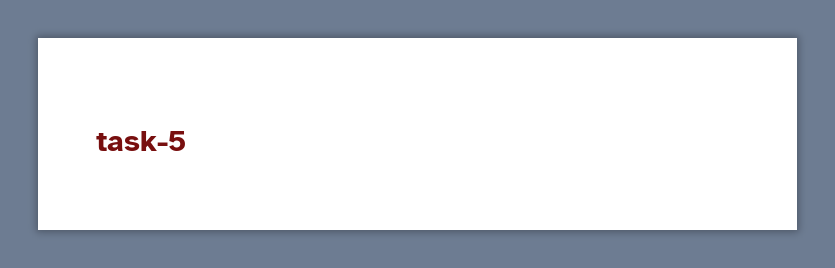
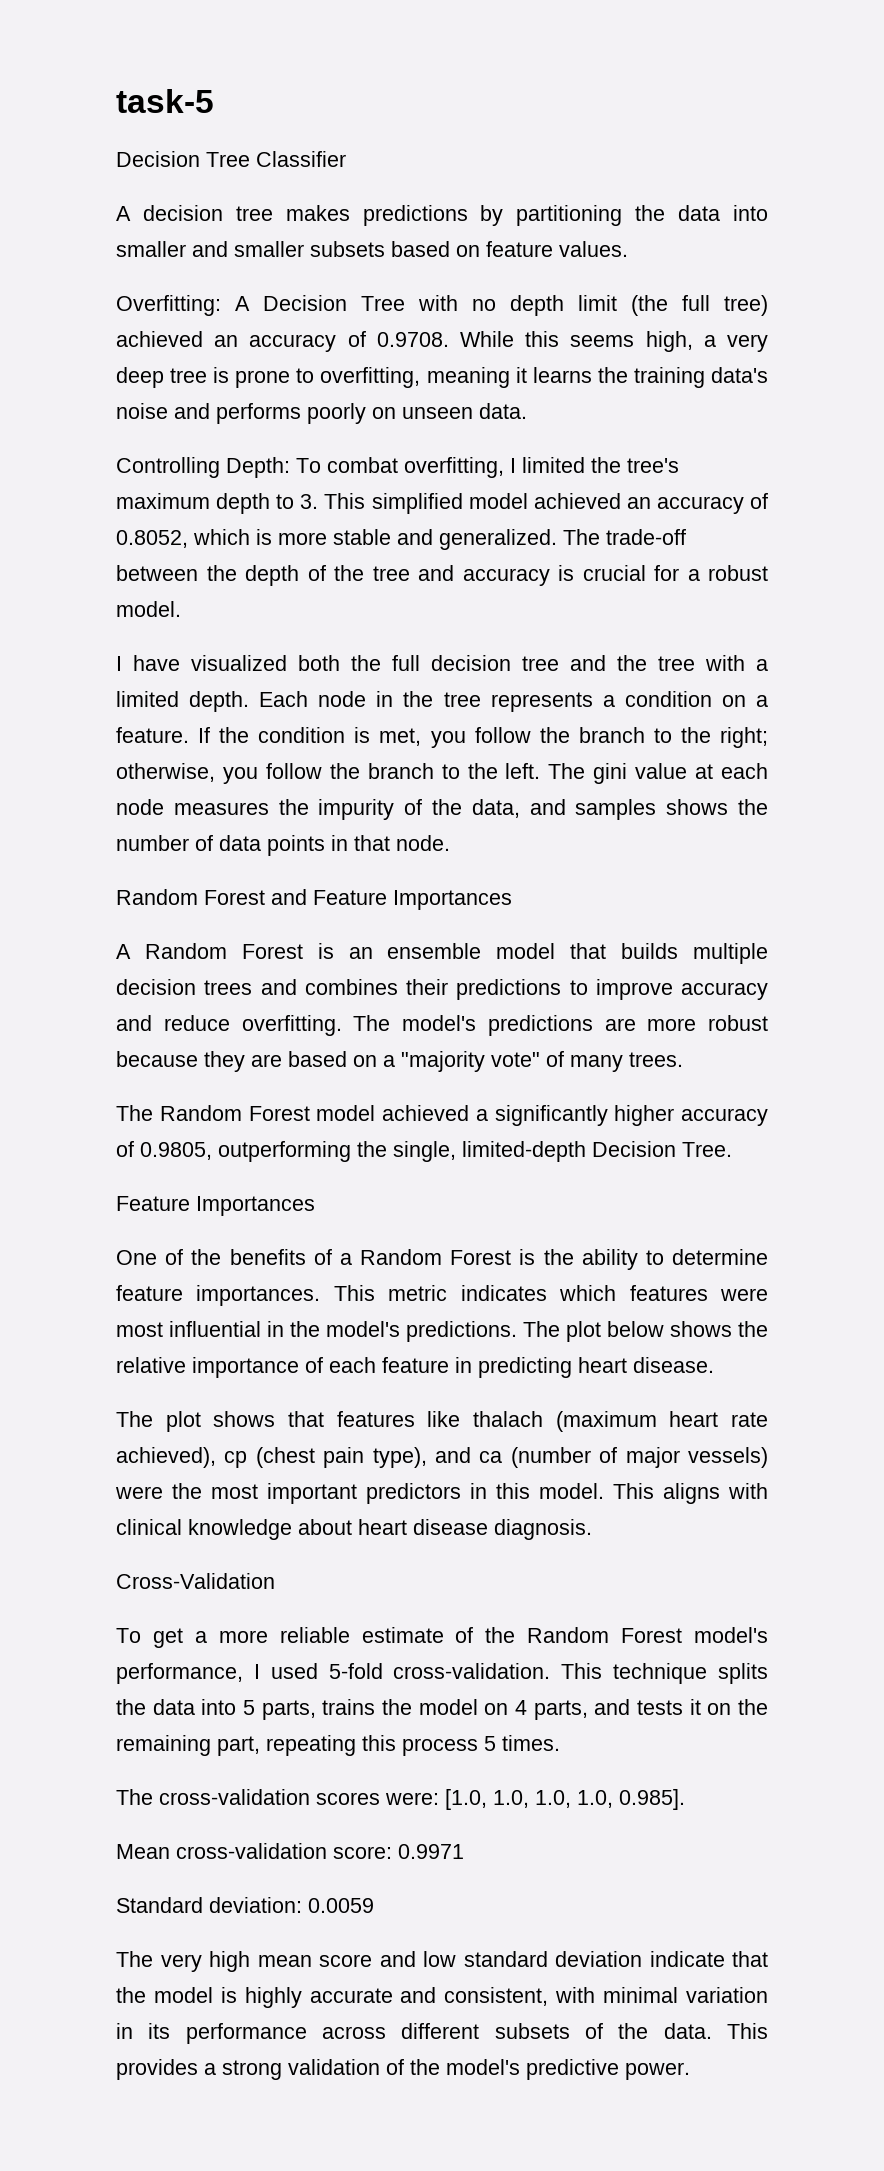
+ Decision Tree Classifier
+ A decision tree makes predictions by partitioning the data into smaller and smaller subsets based on feature values.
+ Overfitting: A Decision Tree with no depth limit (the full tree) achieved an accuracy of 0.9708. While this seems high, a very deep tree is prone to overfitting, meaning it learns the training data's noise and performs poorly on unseen data.
+ Controlling Depth: To combat overfitting, I limited the tree's maximum depth to 3. This simplified model achieved an accuracy of 0.8052, which is more stable and generalized. The trade-off between the depth of the tree and accuracy is crucial for a robust model.
+ I have visualized both the full decision tree and the tree with a limited depth. Each node in the tree represents a condition on a feature. If the condition is met, you follow the branch to the right; otherwise, you follow the branch to the left. The gini value at each node measures the impurity of the data, and samples shows the number of data points in that node.
+ Random Forest and Feature Importances
+ A Random Forest is an ensemble model that builds multiple decision trees and combines their predictions to improve accuracy and reduce overfitting. The model's predictions are more robust because they are based on a "majority vote" of many trees.
+ The Random Forest model achieved a significantly higher accuracy of 0.9805, outperforming the single, limited-depth Decision Tree.
+ Feature Importances
+ One of the benefits of a Random Forest is the ability to determine feature importances. This metric indicates which features were most influential in the model's predictions. The plot below shows the relative importance of each feature in predicting heart disease.
+ The plot shows that features like thalach (maximum heart rate achieved), cp (chest pain type), and ca (number of major vessels) were the most important predictors in this model. This aligns with clinical knowledge about heart disease diagnosis.
+ Cross-Validation
+ To get a more reliable estimate of the Random Forest model's performance, I used 5-fold cross-validation. This technique splits the data into 5 parts, trains the model on 4 parts, and tests it on the remaining part, repeating this process 5 times.
+ The cross-validation scores were: [1.0, 1.0, 1.0, 1.0, 0.985].
+ Mean cross-validation score: 0.9971
+ Standard deviation: 0.0059
+ The very high mean score and low standard deviation indicate that the model is highly accurate and consistent, with minimal variation in its performance across different subsets of the data. This provides a strong validation of the model's predictive power.

